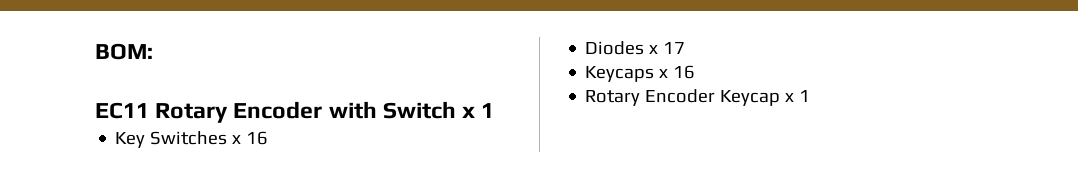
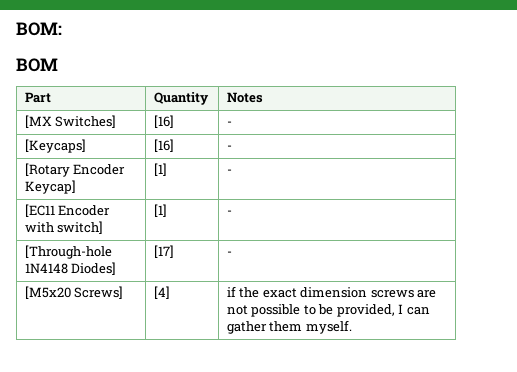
- EC11 Rotary Encoder with Switch x 1
- Key Switches x 16
- Diodes x 17
- Keycaps x 16
- Rotary Encoder Keycap x 1
+ BOM
+ Part | Quantity | Notes
+ [MX Switches] | [16] | -
+ [Keycaps] | [16] | -
+ [Rotary Encoder Keycap] | [1] | -
+ [EC11 Encoder with switch] | [1] | -
+ [Through-hole 1N4148 Diodes] | [17] | -
+ [M5x20 Screws] | [4] | if the exact dimension screws are not possible to be provided, I can gather them myself.

